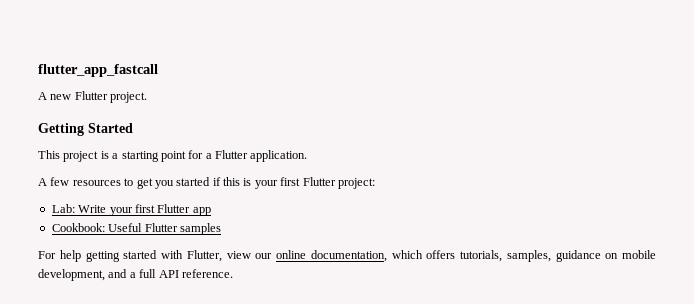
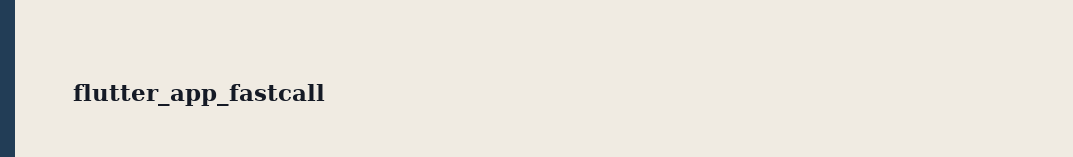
- A new Flutter project.
- Getting Started
- This project is a starting point for a Flutter application.
- A few resources to get you started if this is your first Flutter project:
- Lab: Write your first Flutter app
- Cookbook: Useful Flutter samples
- For help getting started with Flutter, view our online documentation, which offers tutorials, samples, guidance on mobile development, and a full API reference.

